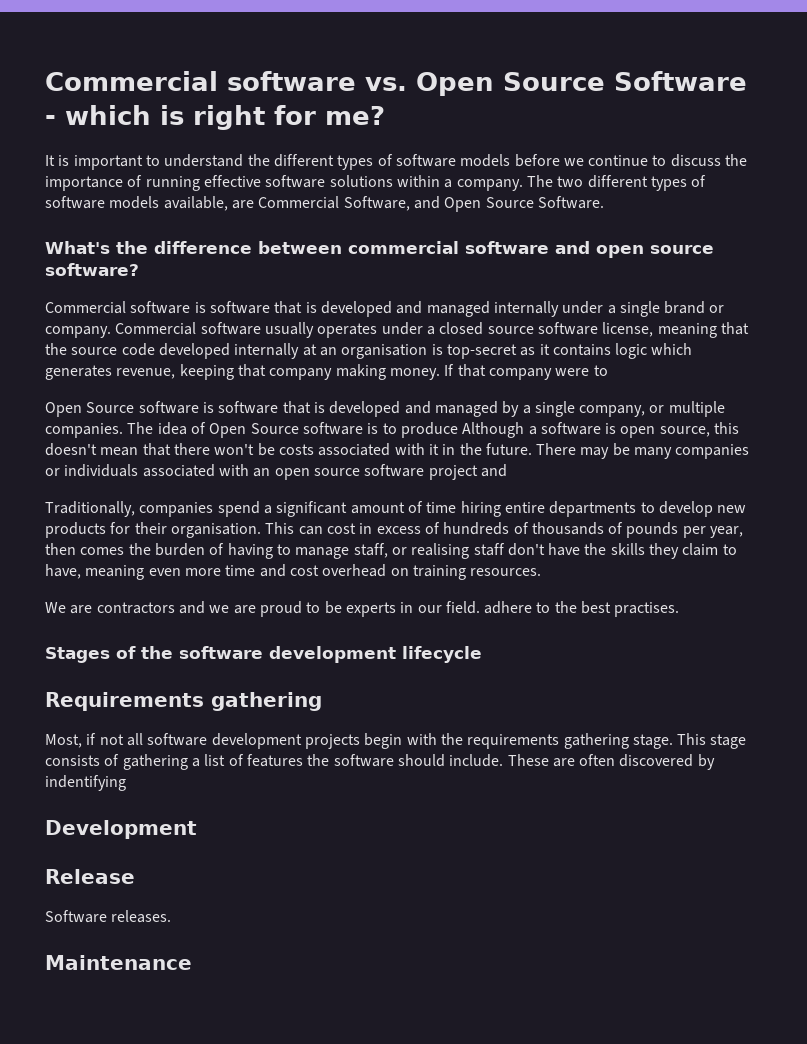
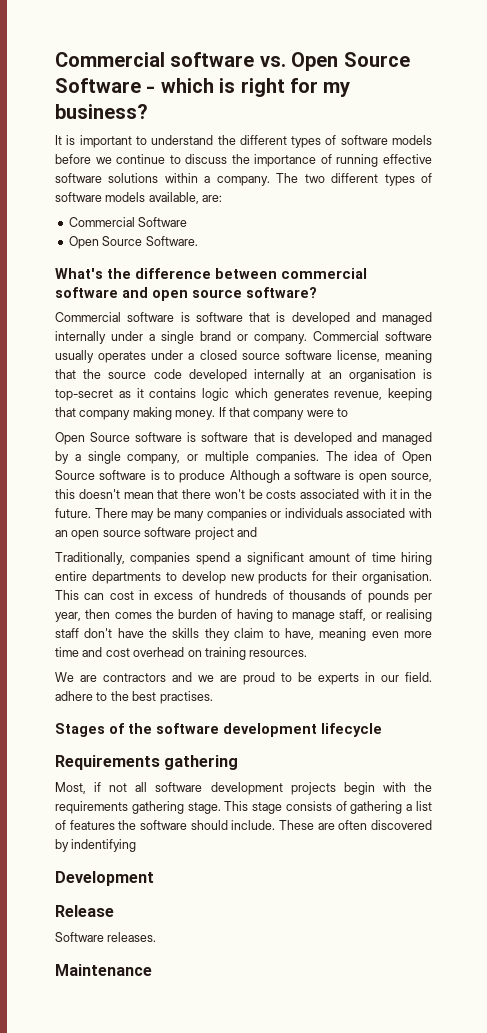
- Commercial software vs. Open Source Software - which is right for me?
+ Commercial software vs. Open Source Software - which is right for my business?
- The two different types of software models available, are Commercial Software, and Open Source Software.
+ The two different types of software models available, are:
+ Commercial Software
+ Open Source Software.

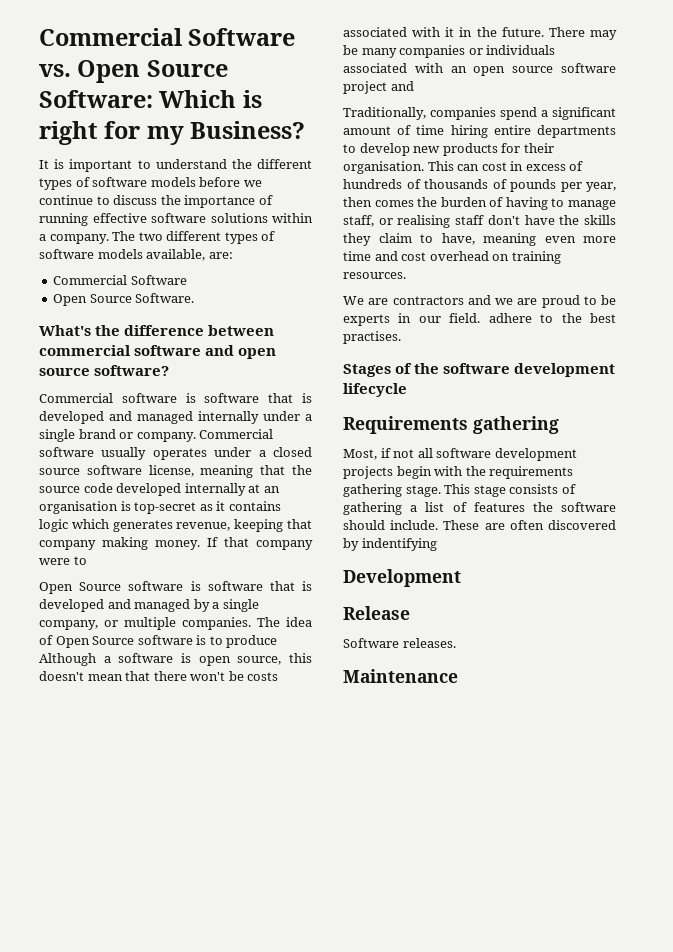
- Commercial software vs. Open Source Software - which is right for my business?
+ Commercial Software vs. Open Source Software: Which is right for my Business?

